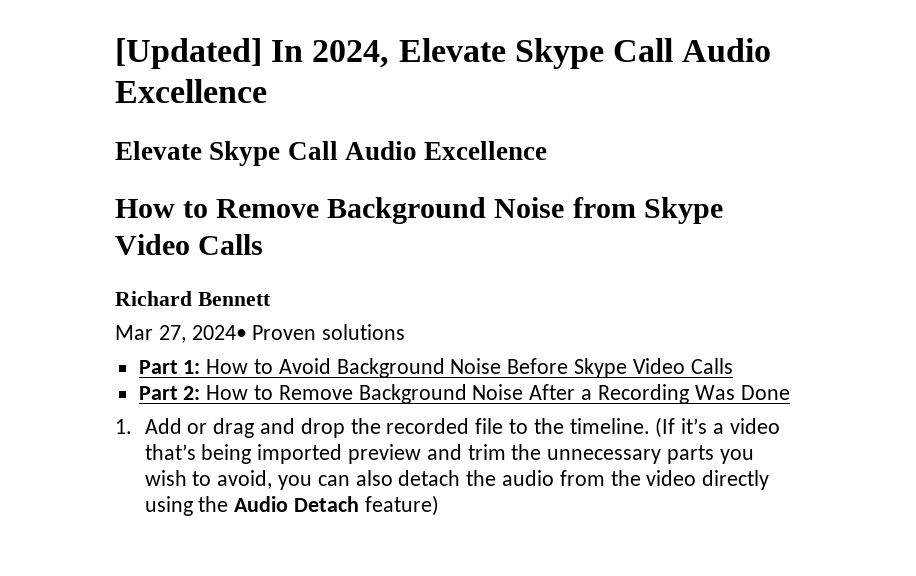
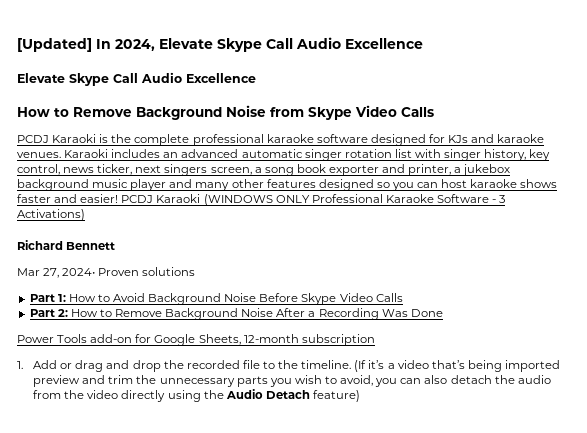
+ PCDJ Karaoki is the complete professional karaoke software designed for KJs and karaoke venues. Karaoki includes an advanced automatic singer rotation list with singer history, key control, news ticker, next singers screen, a song book exporter and printer, a jukebox background music player and many other features designed so you can host karaoke shows faster and easier! PCDJ Karaoki (WINDOWS ONLY Professional Karaoke Software - 3 Activations)
+ Power Tools add-on for Google Sheets, 12-month subscription

